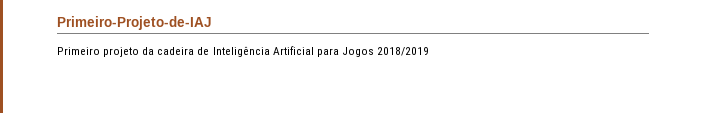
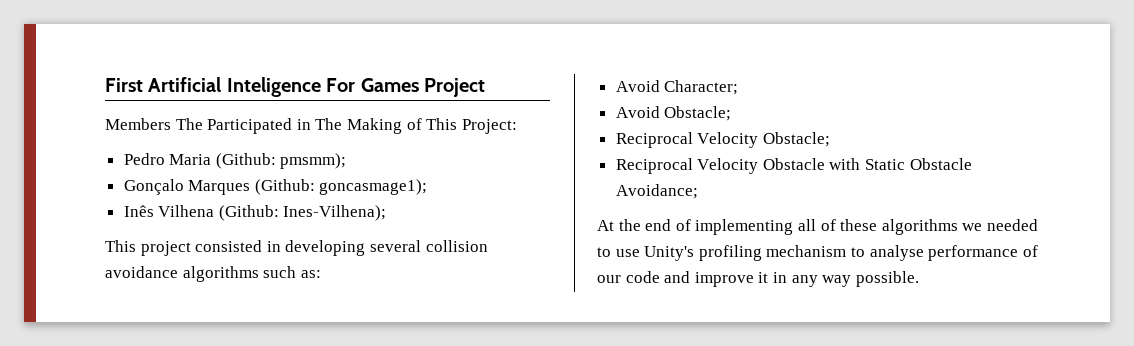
- Primeiro-Projeto-de-IAJ
- Primeiro projeto da cadeira de Inteligência Artificial para Jogos 2018/2019
+ First Artificial Inteligence For Games Project
+ Members The Participated in The Making of This Project:
+ Pedro Maria (Github: pmsmm);
+ Gonçalo Marques (Github: goncasmage1);
+ Inês Vilhena (Github: Ines-Vilhena);
+ This project consisted in developing several collision avoidance algorithms such as:
+ Avoid Character;
+ Avoid Obstacle;
+ Reciprocal Velocity Obstacle;
+ Reciprocal Velocity Obstacle with Static Obstacle Avoidance;
+ At the end of implementing all of these algorithms we needed to use Unity's profiling mechanism to analyse performance of our code and improve it in any way possible.

